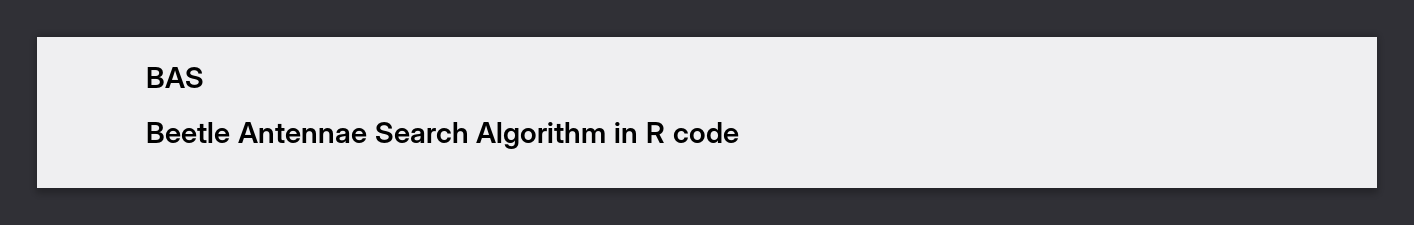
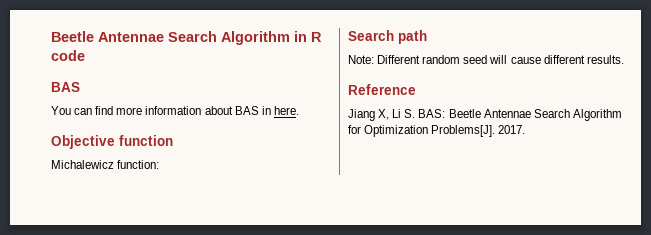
- BAS
  Beetle Antennae Search Algorithm in R code
+ BAS
+ You can find more information about BAS in here.
+ Objective function
+ Michalewicz function:
+ Search path
+ Note: Different random seed will cause different results.
+ Reference
+ Jiang X, Li S. BAS: Beetle Antennae Search Algorithm for Optimization Problems[J]. 2017.

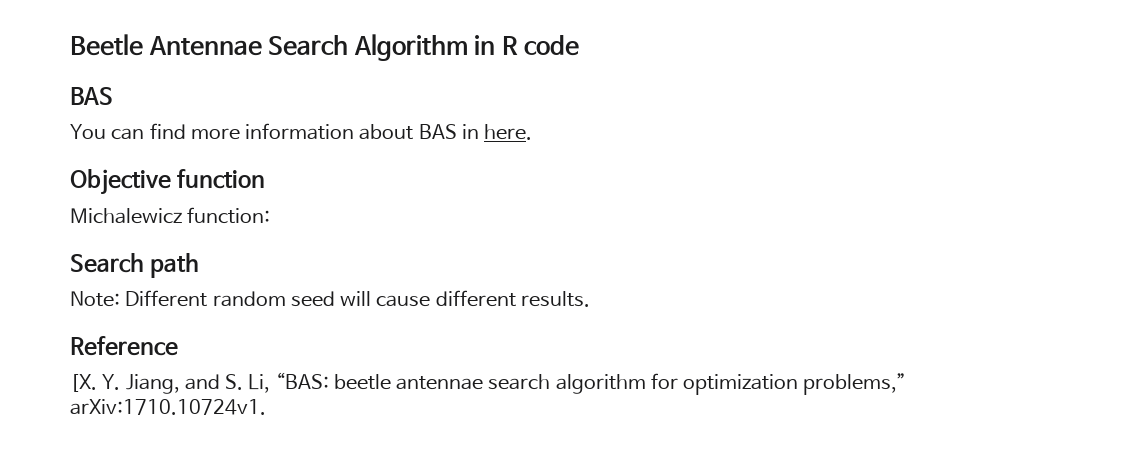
- Jiang X, Li S. BAS: Beetle Antennae Search Algorithm for Optimization Problems[J]. 2017.
+ [X. Y. Jiang, and S. Li, “BAS: beetle antennae search algorithm for optimization problems,” arXiv:1710.10724v1.

